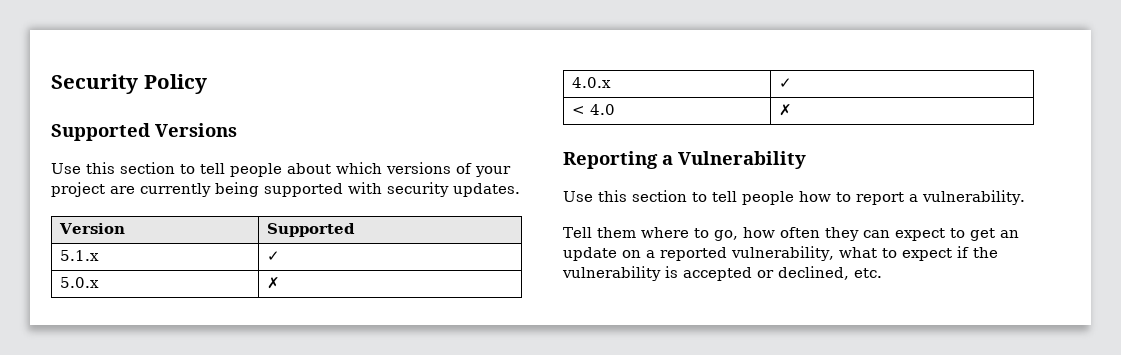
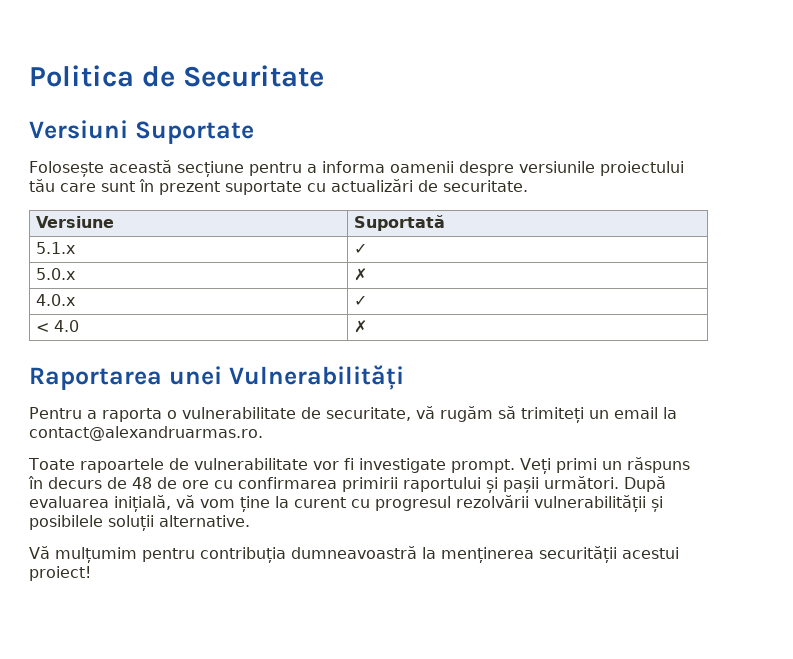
- Security Policy
- Supported Versions
- Use this section to tell people about which versions of your project are currently being supported with security updates.
- Version | Supported
+ Politica de Securitate
+ Versiuni Suportate
+ Folosește această secțiune pentru a informa oamenii despre versiunile proiectului tău care sunt în prezent suportate cu actualizări de securitate.
+ Versiune | Suportată
- Reporting a Vulnerability
- Use this section to tell people how to report a vulnerability.
- Tell them where to go, how often they can expect to get an update on a reported vulnerability, what to expect if the vulnerability is accepted or declined, etc.
+ Raportarea unei Vulnerabilități
+ Pentru a raporta o vulnerabilitate de securitate, vă rugăm să trimiteți un email la contact@alexandruarmas.ro.
+ Toate rapoartele de vulnerabilitate vor fi investigate prompt. Veți primi un răspuns în decurs de 48 de ore cu confirmarea primirii raportului și pașii următori. După evaluarea inițială, vă vom ține la curent cu progresul rezolvării vulnerabilității și posibilele soluții alternative.
+ Vă mulțumim pentru contribuția dumneavoastră la menținerea securității acestui proiect!

